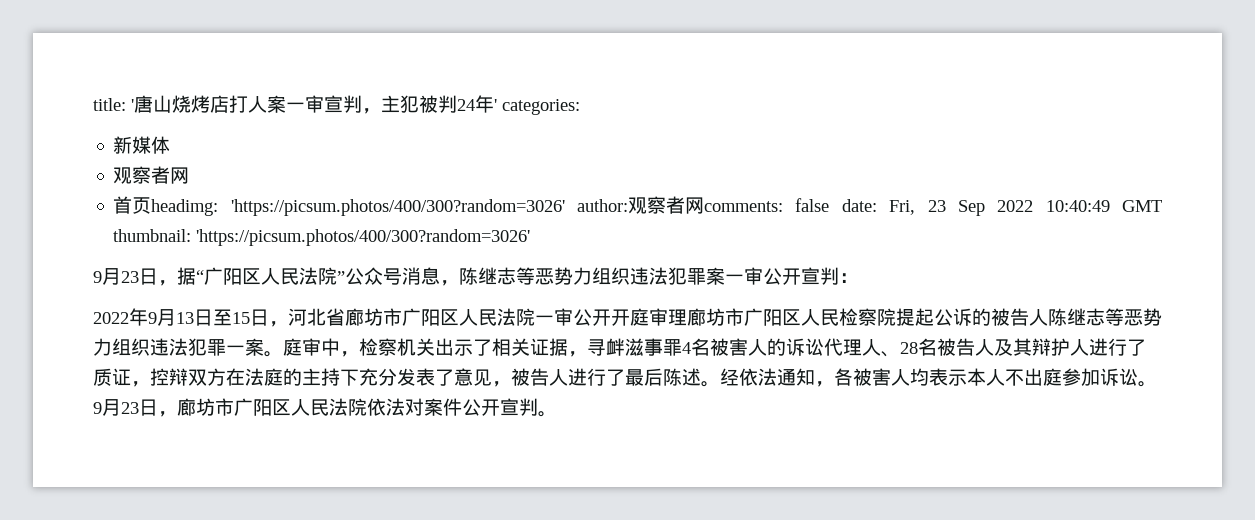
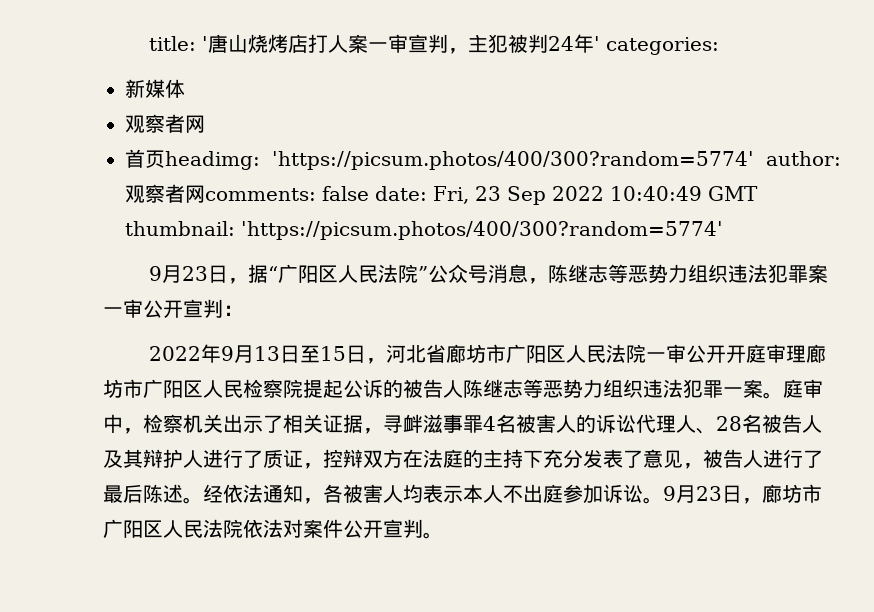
- 首页headimg: 'https://picsum.photos/400/300?random=3026' author:观察者网comments: false date: Fri, 23 Sep 2022 10:40:49 GMT thumbnail: 'https://picsum.photos/400/300?random=3026'
+ 首页headimg: 'https://picsum.photos/400/300?random=5774' author:观察者网comments: false date: Fri, 23 Sep 2022 10:40:49 GMT thumbnail: 'https://picsum.photos/400/300?random=5774'

